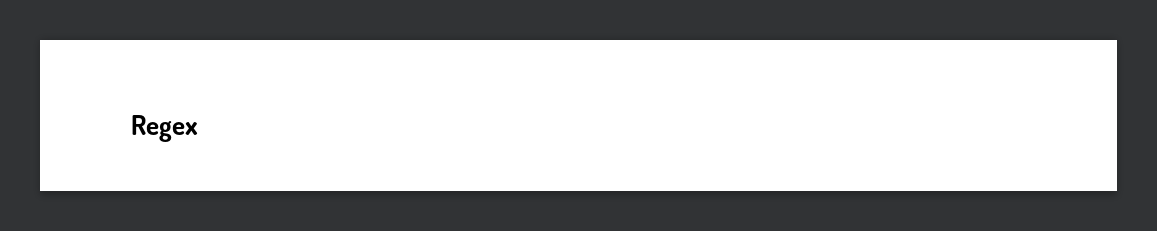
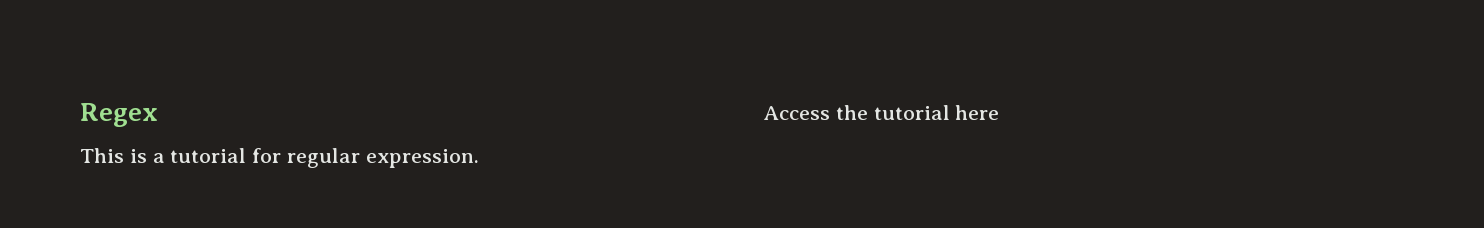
+ This is a tutorial for regular expression.
+ Access the tutorial here

